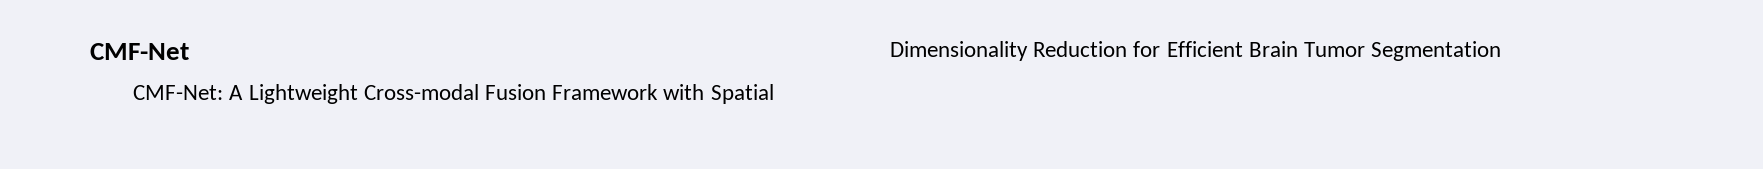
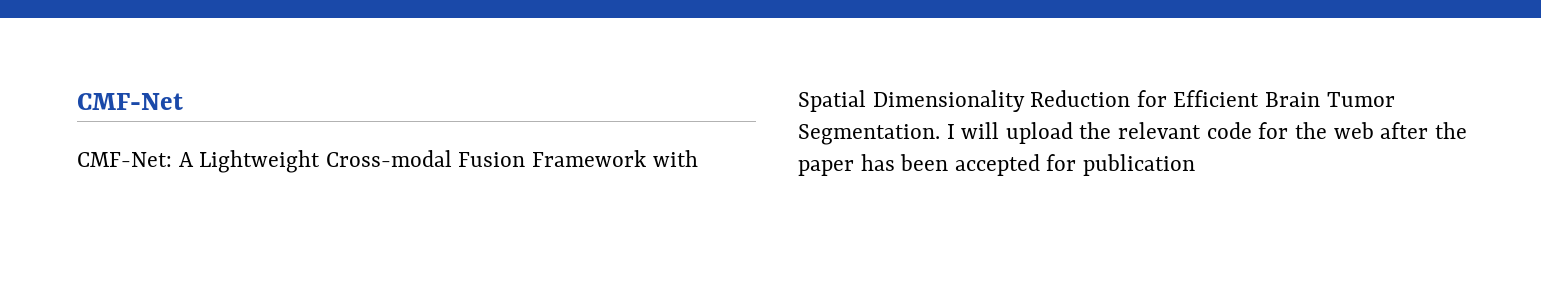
- CMF-Net: A Lightweight Cross-modal Fusion Framework with Spatial Dimensionality Reduction for Efficient Brain Tumor Segmentation
+ CMF-Net: A Lightweight Cross-modal Fusion Framework with Spatial Dimensionality Reduction for Efficient Brain Tumor Segmentation. I will upload the relevant code for the web after the paper has been accepted for publication

